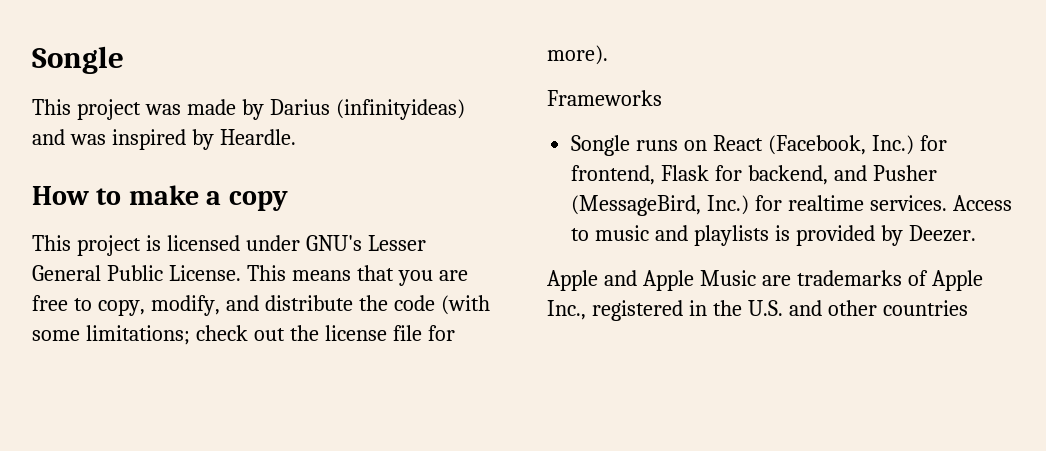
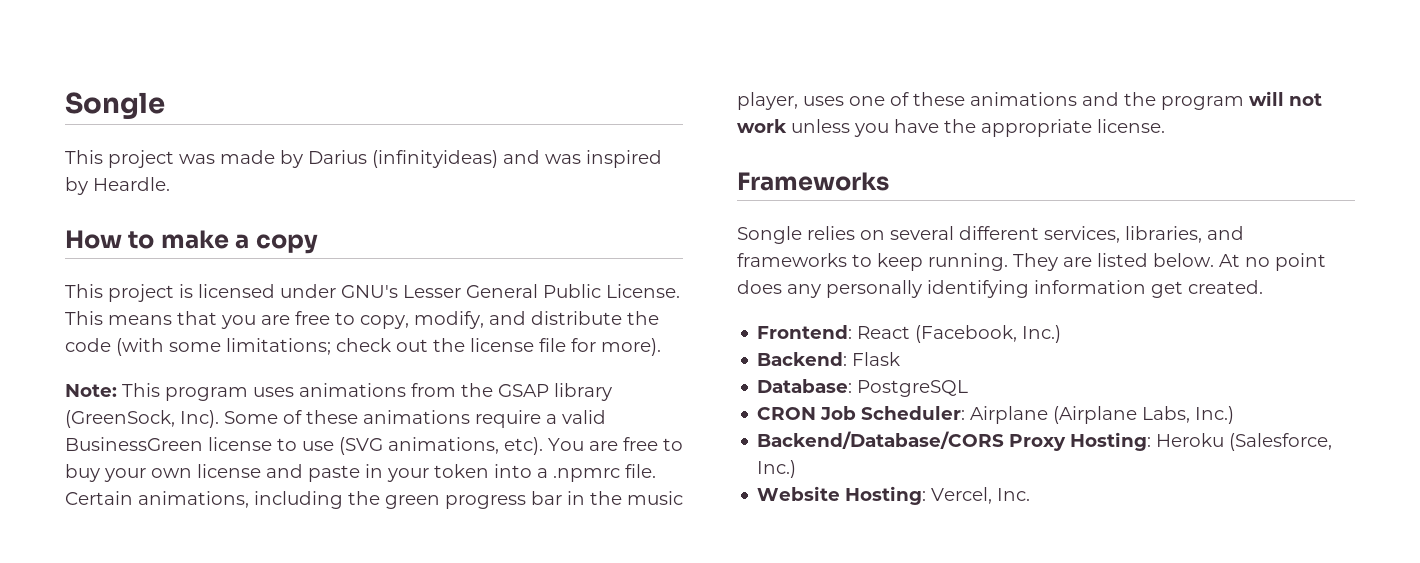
+ Note: This program uses animations from the GSAP library (GreenSock, Inc). Some of these animations require a valid BusinessGreen license to use (SVG animations, etc). You are free to buy your own license and paste in your token into a .npmrc file. Certain animations, including the green progress bar in the music player, uses one of these animations and the program will not work unless you have the appropriate license.
  Frameworks
- Songle runs on React (Facebook, Inc.) for frontend, Flask for backend, and Pusher (MessageBird, Inc.) for realtime services. Access to music and playlists is provided by Deezer.
- Apple and Apple Music are trademarks of Apple Inc., registered in the U.S. and other countries
+ Songle relies on several different services, libraries, and frameworks to keep running. They are listed below. At no point does any personally identifying information get created.
+ Frontend: React (Facebook, Inc.)
+ Backend: Flask
+ Database: PostgreSQL
+ CRON Job Scheduler: Airplane (Airplane Labs, Inc.)
+ Backend/Database/CORS Proxy Hosting: Heroku (Salesforce, Inc.)
+ Website Hosting: Vercel, Inc.

